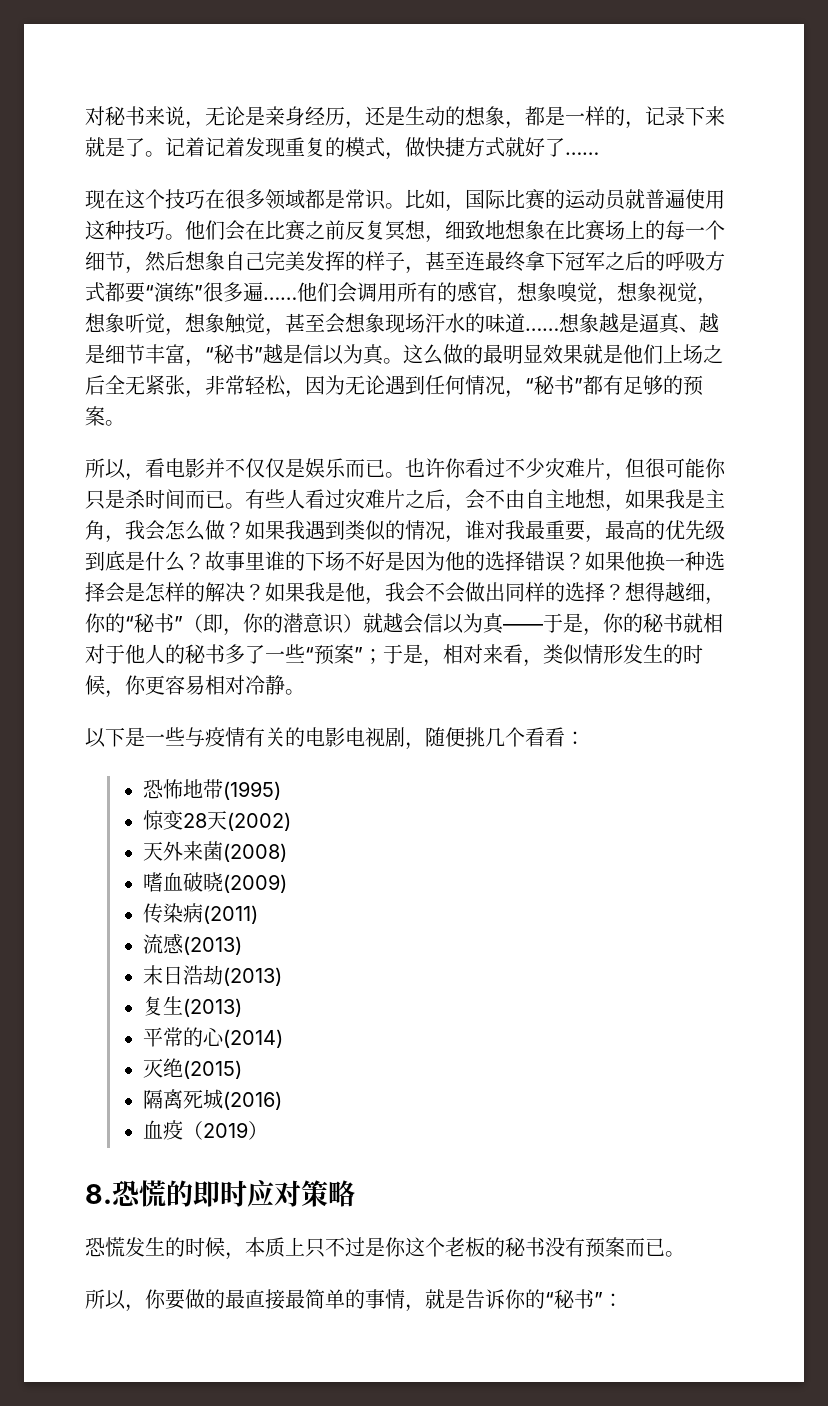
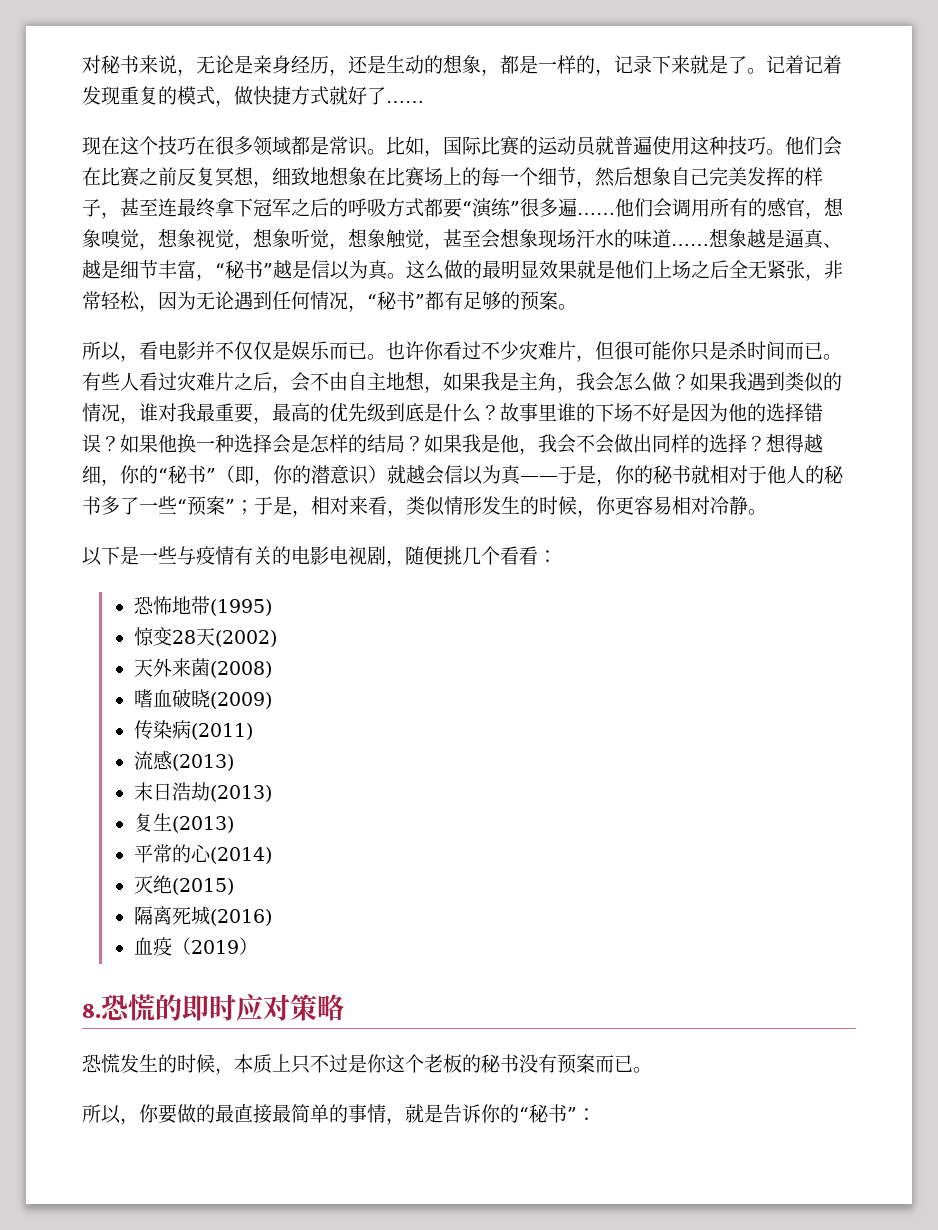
- 如果他换一种选择会是怎样的解决？
+ 如果他换一种选择会是怎样的结局？

